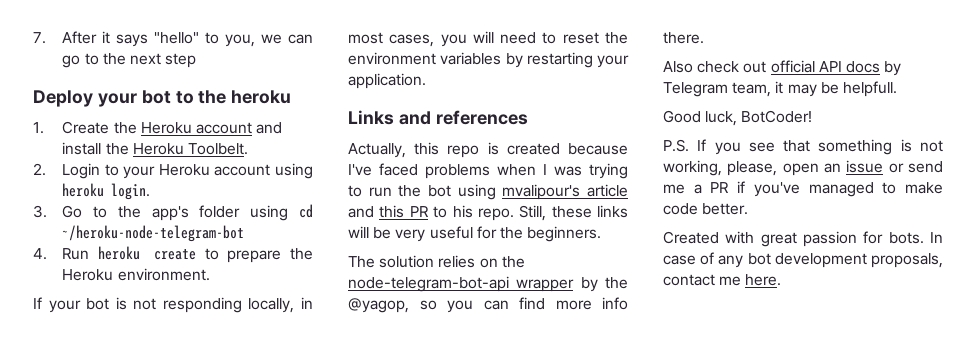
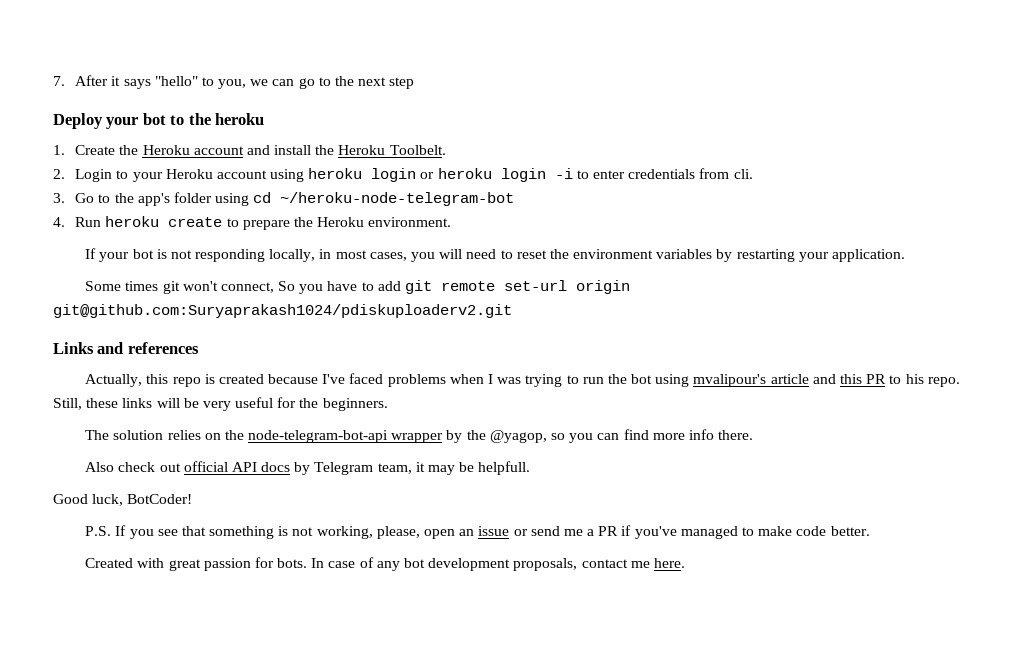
- 2. Login to your Heroku account using heroku login.
+ 2. Login to your Heroku account using heroku login or heroku login -i to enter credentials from cli.
+ Some times git won't connect, So you have to add git remote set-url origin git@github.com:Suryaprakash1024/pdiskuploaderv2.git

